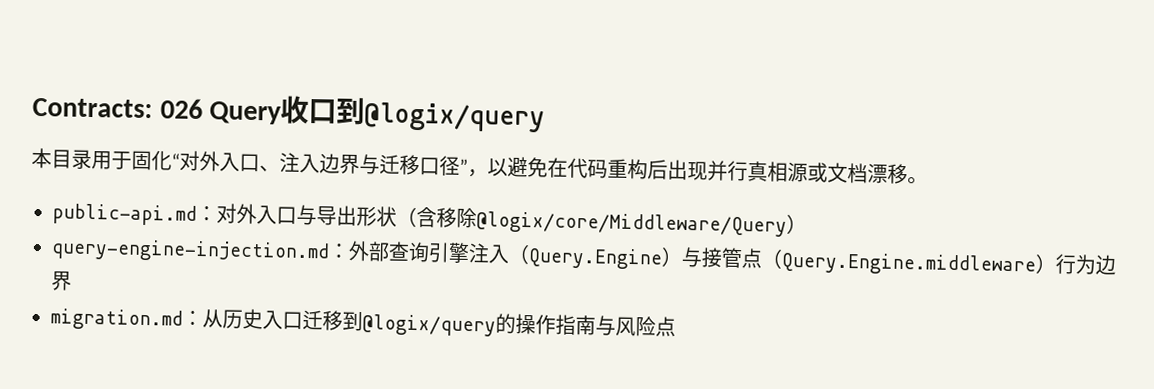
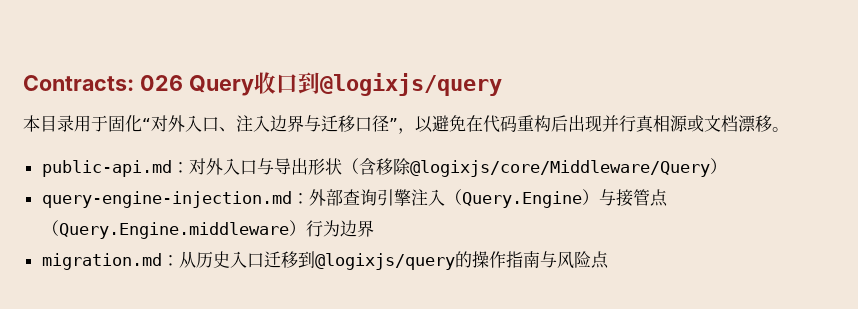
- Contracts: 026 Query收口到@logix/query
+ Contracts: 026 Query收口到@logixjs/query
- public-api.md：对外入口与导出形状（含移除@logix/core/Middleware/Query）
+ public-api.md：对外入口与导出形状（含移除@logixjs/core/Middleware/Query）
- migration.md：从历史入口迁移到@logix/query的操作指南与风险点
+ migration.md：从历史入口迁移到@logixjs/query的操作指南与风险点

